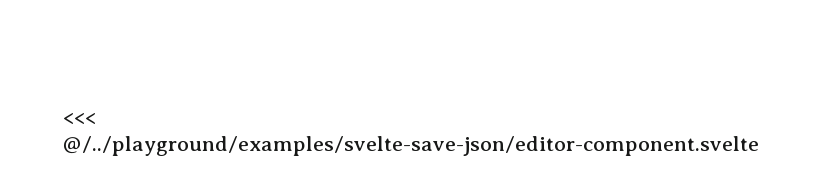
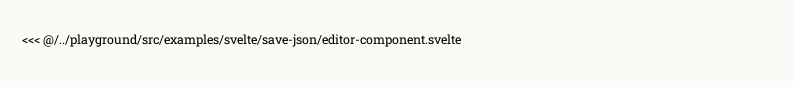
- <<< @/../playground/examples/svelte-save-json/editor-component.svelte
+ <<< @/../playground/src/examples/svelte/save-json/editor-component.svelte

